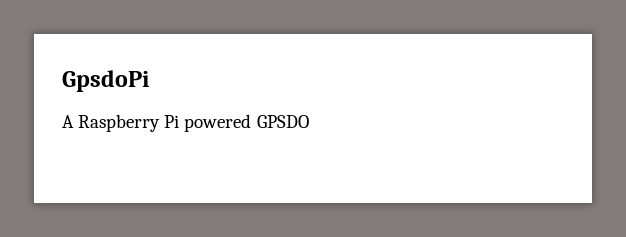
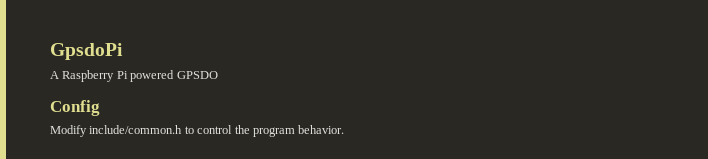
+ Config
+ Modify include/common.h to control the program behavior.

